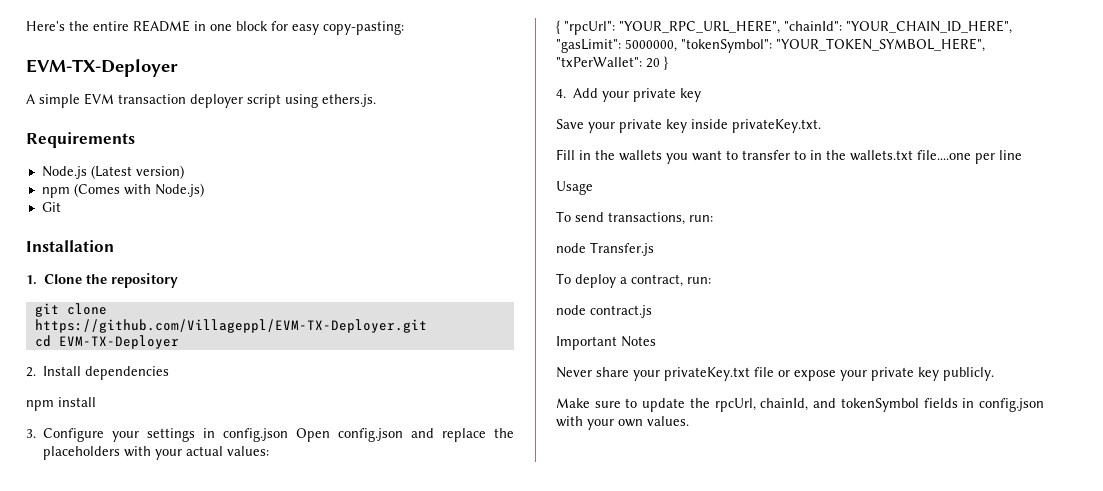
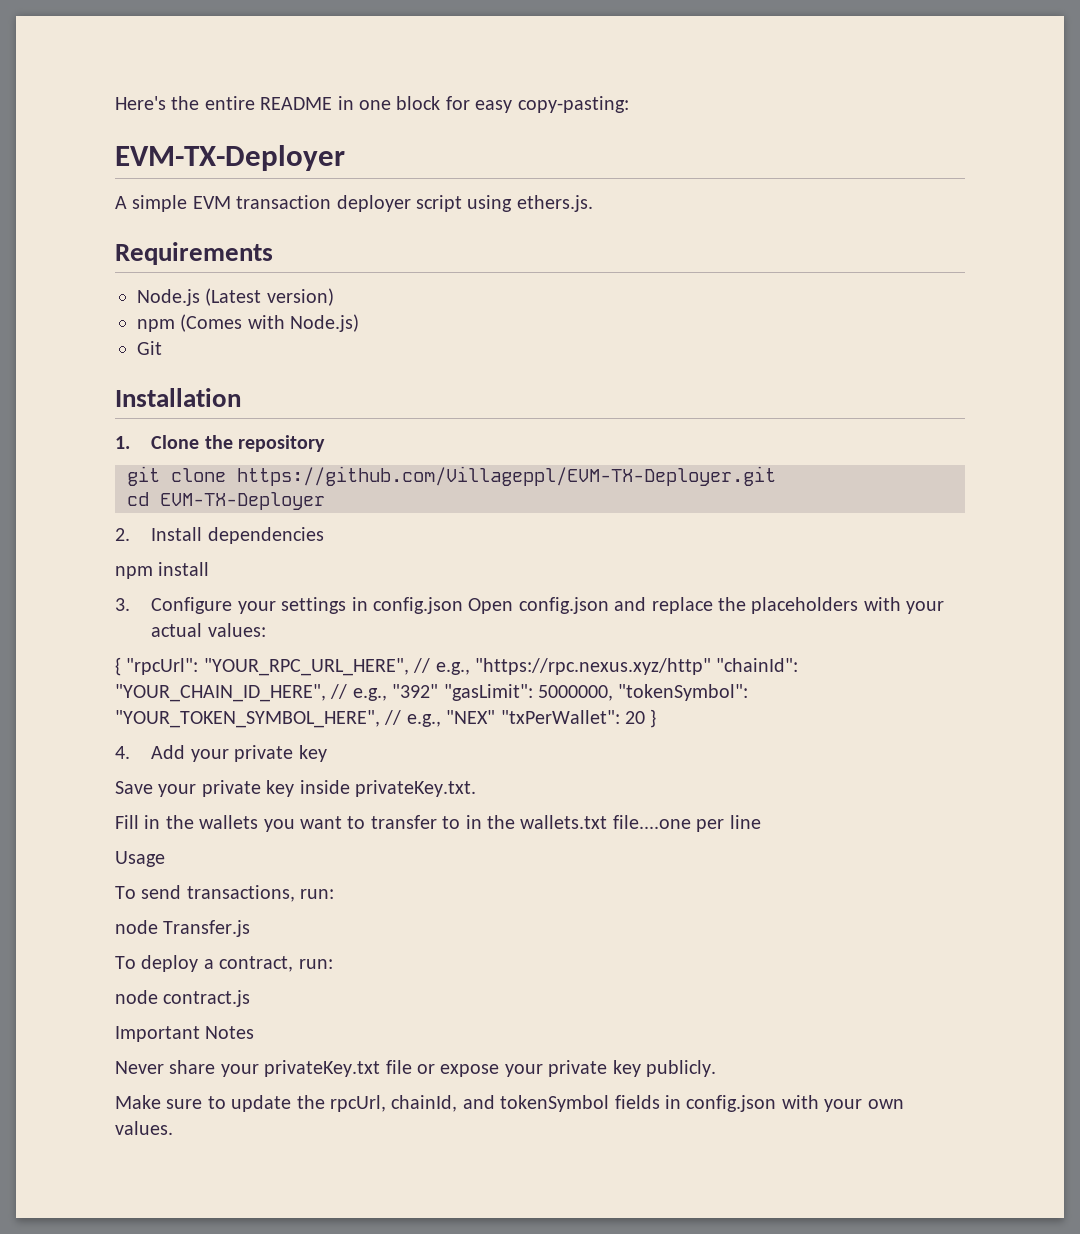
- { "rpcUrl": "YOUR_RPC_URL_HERE", "chainId": "YOUR_CHAIN_ID_HERE", "gasLimit": 5000000, "tokenSymbol": "YOUR_TOKEN_SYMBOL_HERE", "txPerWallet": 20 }
+ { "rpcUrl": "YOUR_RPC_URL_HERE", // e.g., "https://rpc.nexus.xyz/http" "chainId": "YOUR_CHAIN_ID_HERE", // e.g., "392" "gasLimit": 5000000, "tokenSymbol": "YOUR_TOKEN_SYMBOL_HERE", // e.g., "NEX" "txPerWallet": 20 }

